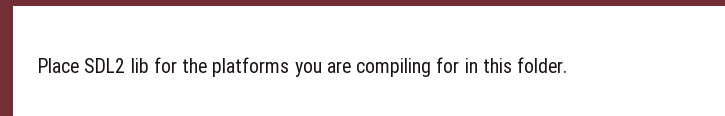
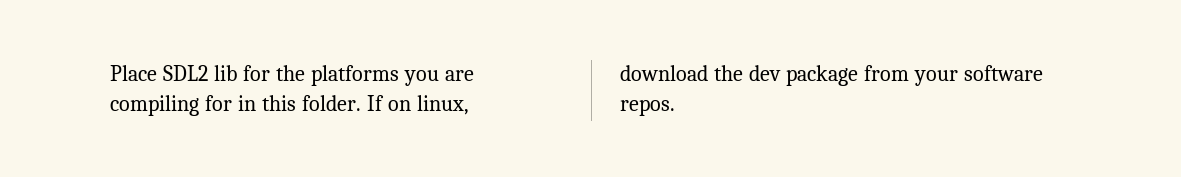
+ If on linux, download the dev package from your software repos.

